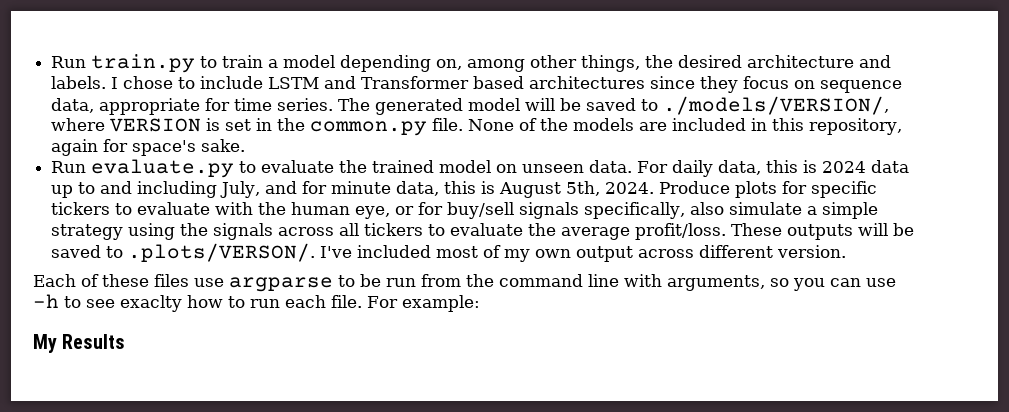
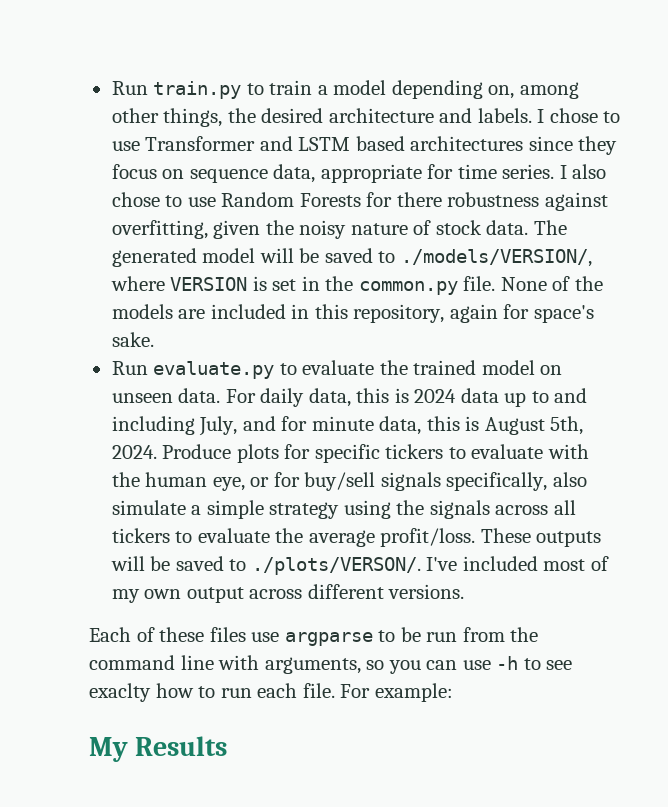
- I chose to include LSTM and Transformer based architectures since they focus on sequence data, appropriate for time series.
+ I chose to use Transformer and LSTM based architectures since they focus on sequence data, appropriate for time series.
+ I also chose to use Random Forests for there robustness against overfitting, given the noisy nature of stock data.
- These outputs will be saved to .plots/VERSON/. I've included most of my own output across different version.
+ These outputs will be saved to ./plots/VERSON/. I've included most of my own output across different versions.

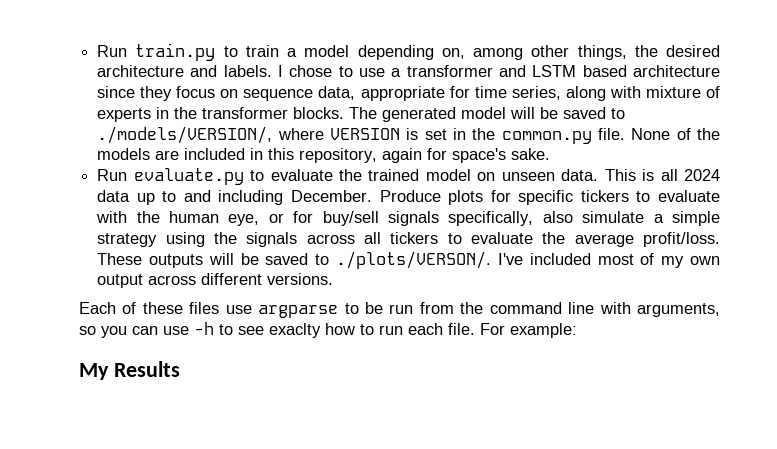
- I chose to use Transformer and LSTM based architectures since they focus on sequence data, appropriate for time series. I also chose to use Random Forests for there robustness against overfitting, given the noisy nature of stock data.
+ I chose to use a transformer and LSTM based architecture since they focus on sequence data, appropriate for time series, along with mixture of experts in the transformer blocks.
- For daily data, this is 2024 data up to and including July, and for minute data, this is August 5th, 2024.
+ This is all 2024 data up to and including December.

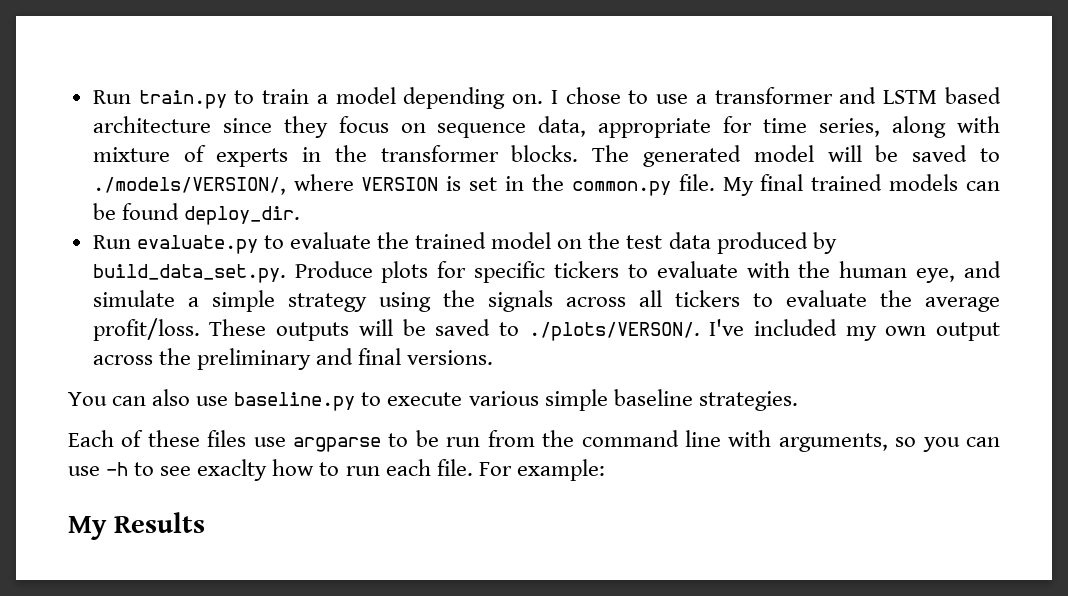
- Run train.py to train a model depending on, among other things, the desired architecture and labels.
+ Run train.py to train a model depending on.
- None of the models are included in this repository, again for space's sake.
+ My final trained models can be found deploy_dir.
- Run evaluate.py to evaluate the trained model on unseen data. This is all 2024 data up to and including December. Produce plots for specific tickers to evaluate with the human eye, or for buy/sell signals specifically, also simulate a simple strategy using the signals across all tickers to evaluate the average profit/loss.
+ Run evaluate.py to evaluate the trained model on the test data produced by build_data_set.py. Produce plots for specific tickers to evaluate with the human eye, and simulate a simple strategy using the signals across all tickers to evaluate the average profit/loss.
- These outputs will be saved to ./plots/VERSON/. I've included most of my own output across different versions.
+ These outputs will be saved to ./plots/VERSON/. I've included my own output across the preliminary and final versions.
+ You can also use baseline.py to execute various simple baseline strategies.

